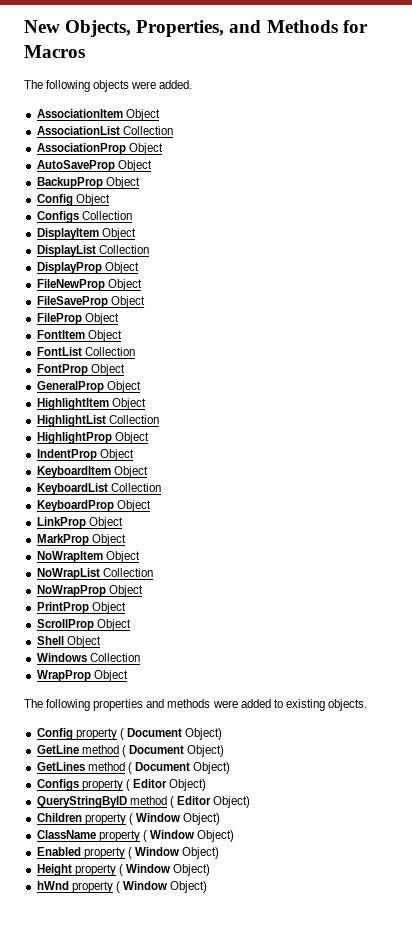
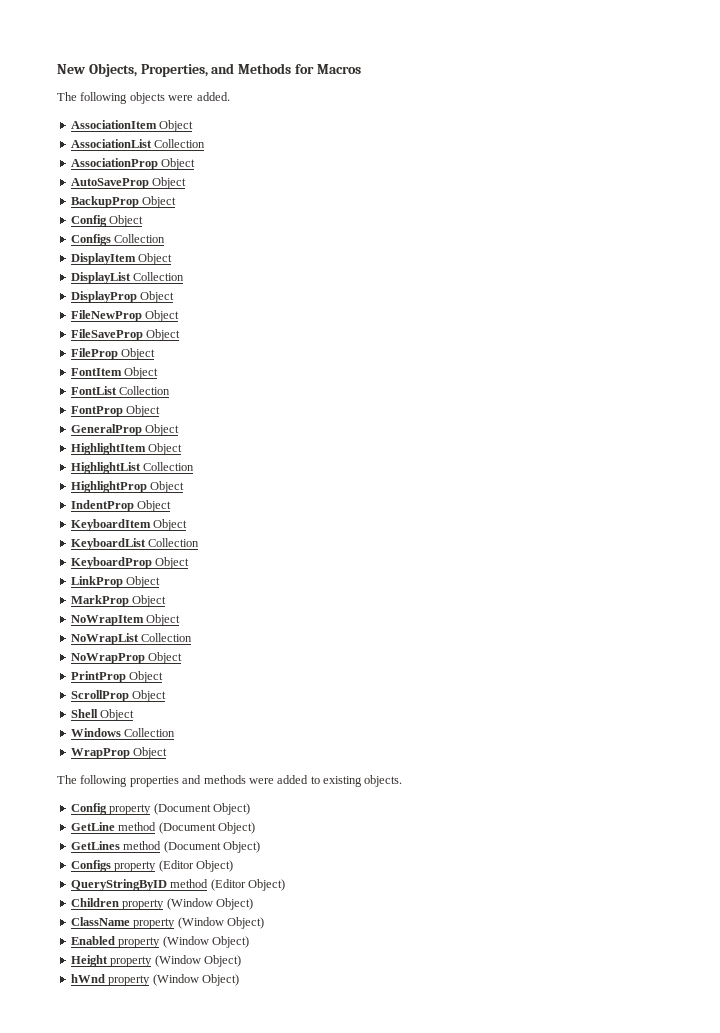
- Config property ( Document Object)
+ Config property (Document Object)
- GetLine method ( Document Object)
+ GetLine method (Document Object)
- GetLines method ( Document Object)
+ GetLines method (Document Object)
- Configs property ( Editor Object)
+ Configs property (Editor Object)
- QueryStringByID method ( Editor Object)
+ QueryStringByID method (Editor Object)
- Children property ( Window Object)
+ Children property (Window Object)
- ClassName property ( Window Object)
+ ClassName property (Window Object)
- Enabled property ( Window Object)
+ Enabled property (Window Object)
- Height property ( Window Object)
+ Height property (Window Object)
- hWnd property ( Window Object)
+ hWnd property (Window Object)

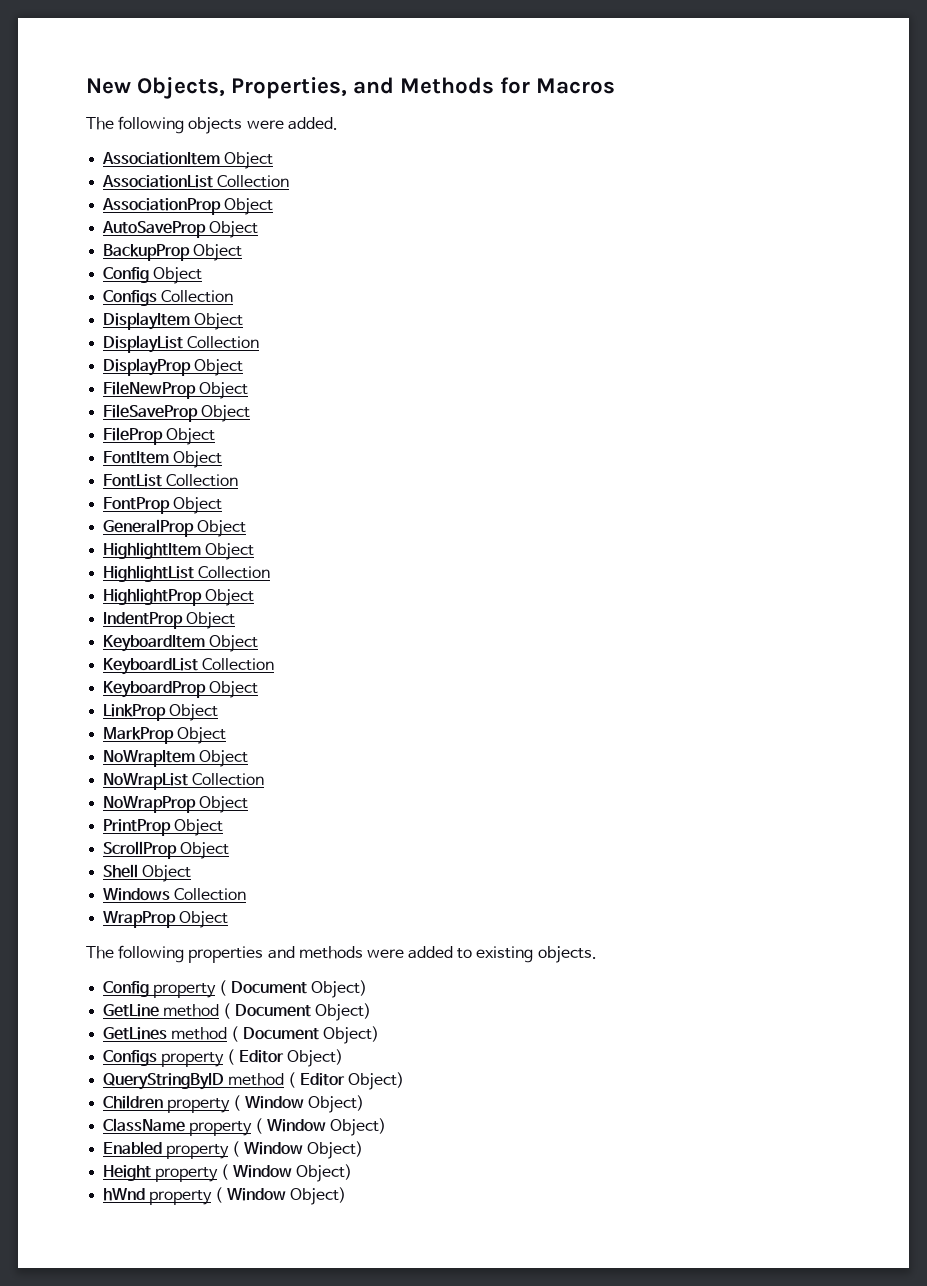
- Config property (Document Object)
+ Config property ( Document Object)
- GetLine method (Document Object)
+ GetLine method ( Document Object)
- GetLines method (Document Object)
+ GetLines method ( Document Object)
- Configs property (Editor Object)
+ Configs property ( Editor Object)
- QueryStringByID method (Editor Object)
+ QueryStringByID method ( Editor Object)
- Children property (Window Object)
+ Children property ( Window Object)
- ClassName property (Window Object)
+ ClassName property ( Window Object)
- Enabled property (Window Object)
+ Enabled property ( Window Object)
- Height property (Window Object)
+ Height property ( Window Object)
- hWnd property (Window Object)
+ hWnd property ( Window Object)

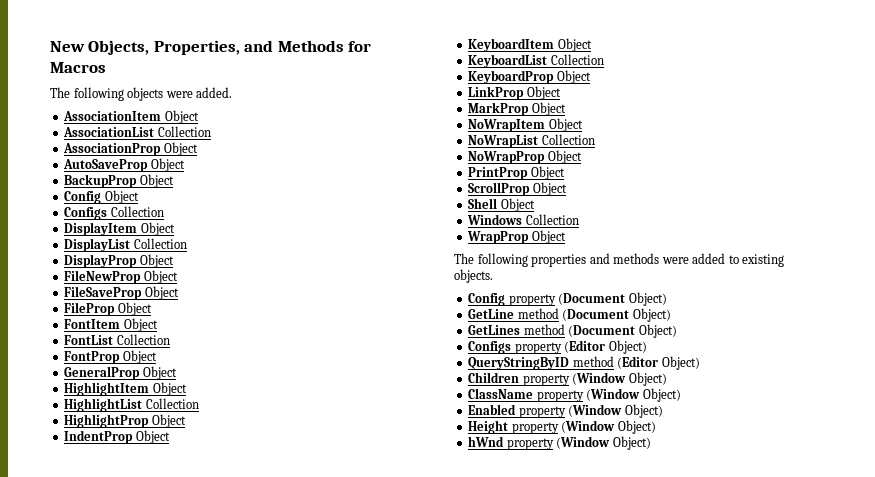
- Config property ( Document Object)
+ Config property (Document Object)
- GetLine method ( Document Object)
+ GetLine method (Document Object)
- GetLines method ( Document Object)
+ GetLines method (Document Object)
- Configs property ( Editor Object)
+ Configs property (Editor Object)
- QueryStringByID method ( Editor Object)
+ QueryStringByID method (Editor Object)
- Children property ( Window Object)
+ Children property (Window Object)
- ClassName property ( Window Object)
+ ClassName property (Window Object)
- Enabled property ( Window Object)
+ Enabled property (Window Object)
- Height property ( Window Object)
+ Height property (Window Object)
- hWnd property ( Window Object)
+ hWnd property (Window Object)

